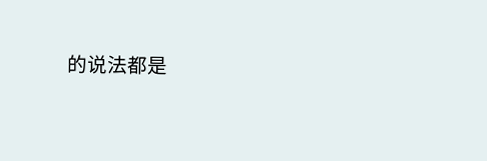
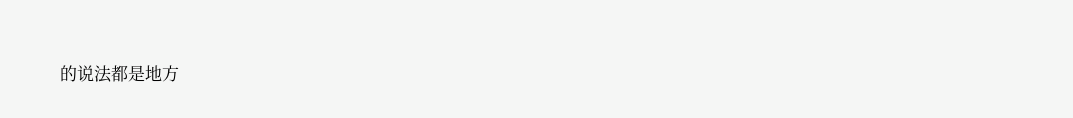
- 的说法都是
+ 的说法都是地方

